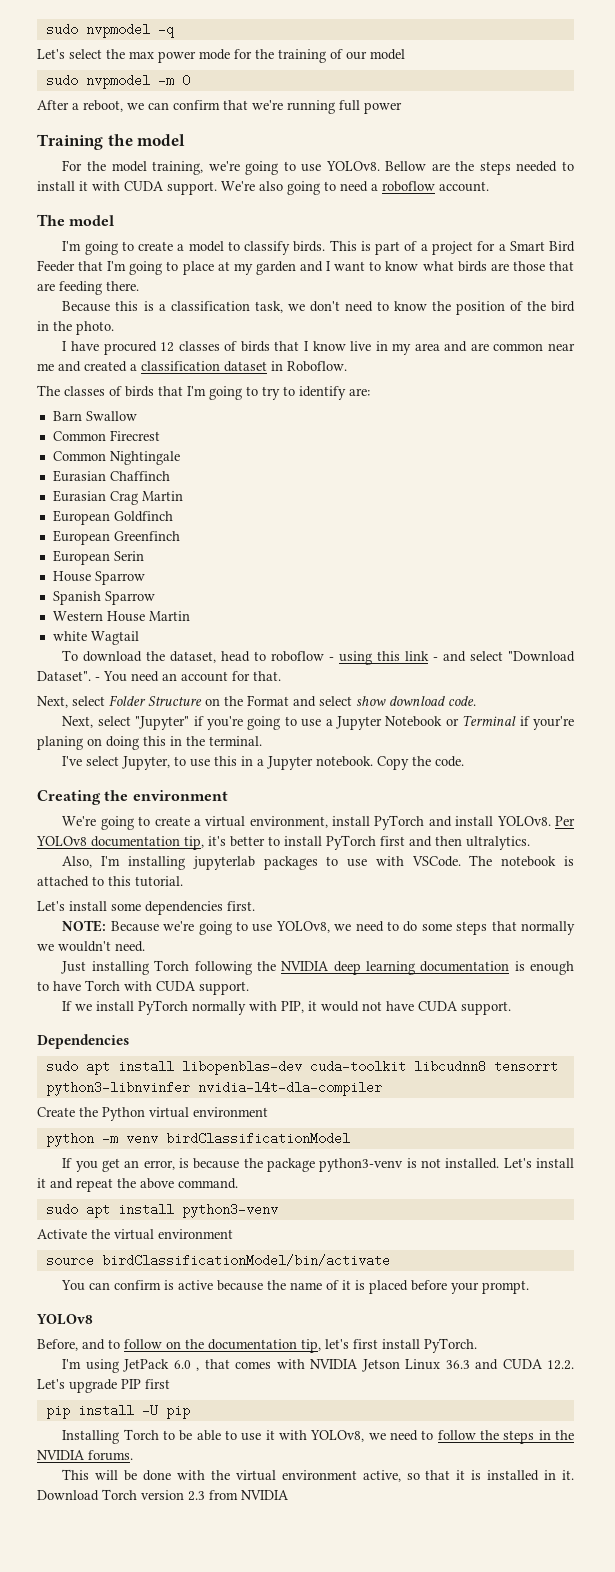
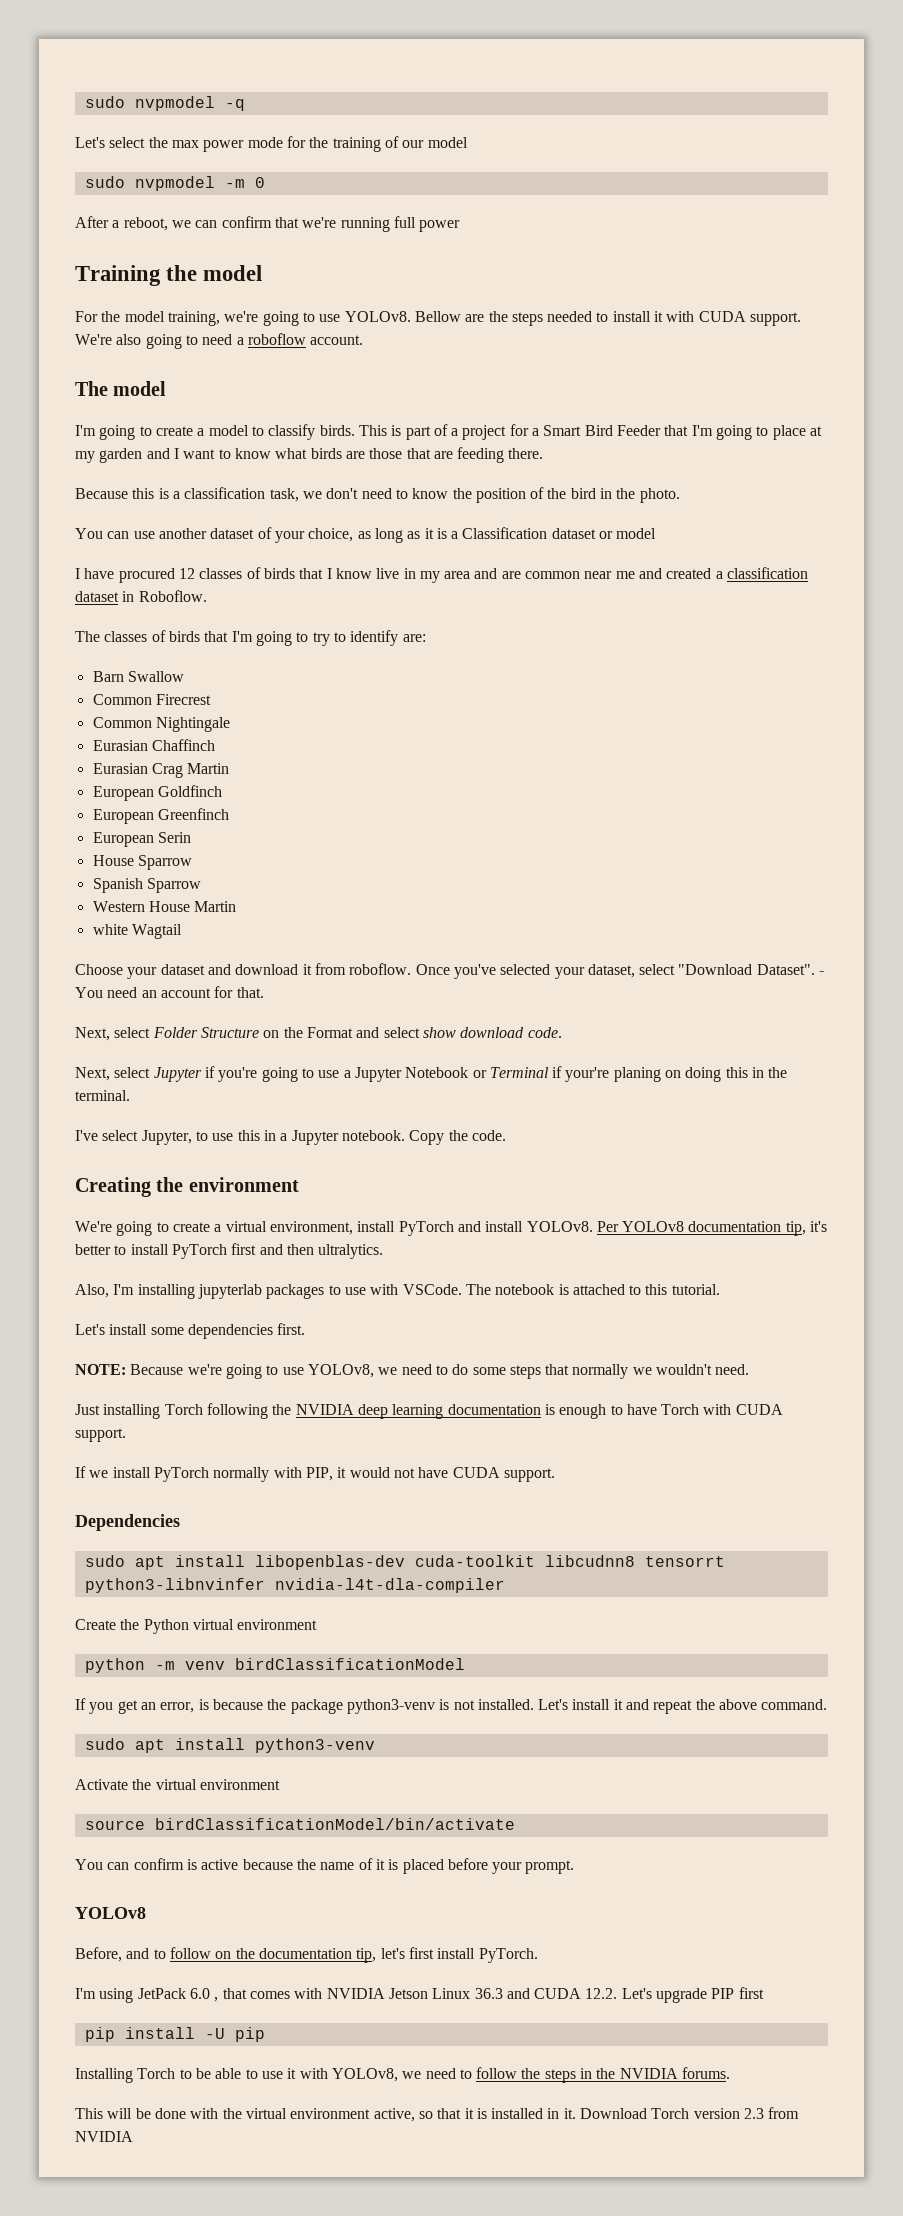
+ You can use another dataset of your choice, as long as it is a Classification dataset or model
- To download the dataset, head to roboflow - using this link - and select "Download Dataset".
+ Choose your dataset and download it from roboflow. Once you've selected your dataset, select "Download Dataset".
- Next, select "Jupyter" if you're going to use a Jupyter Notebook or Terminal if your're planing on doing this in the terminal.
+ Next, select Jupyter if you're going to use a Jupyter Notebook or Terminal if your're planing on doing this in the terminal.

